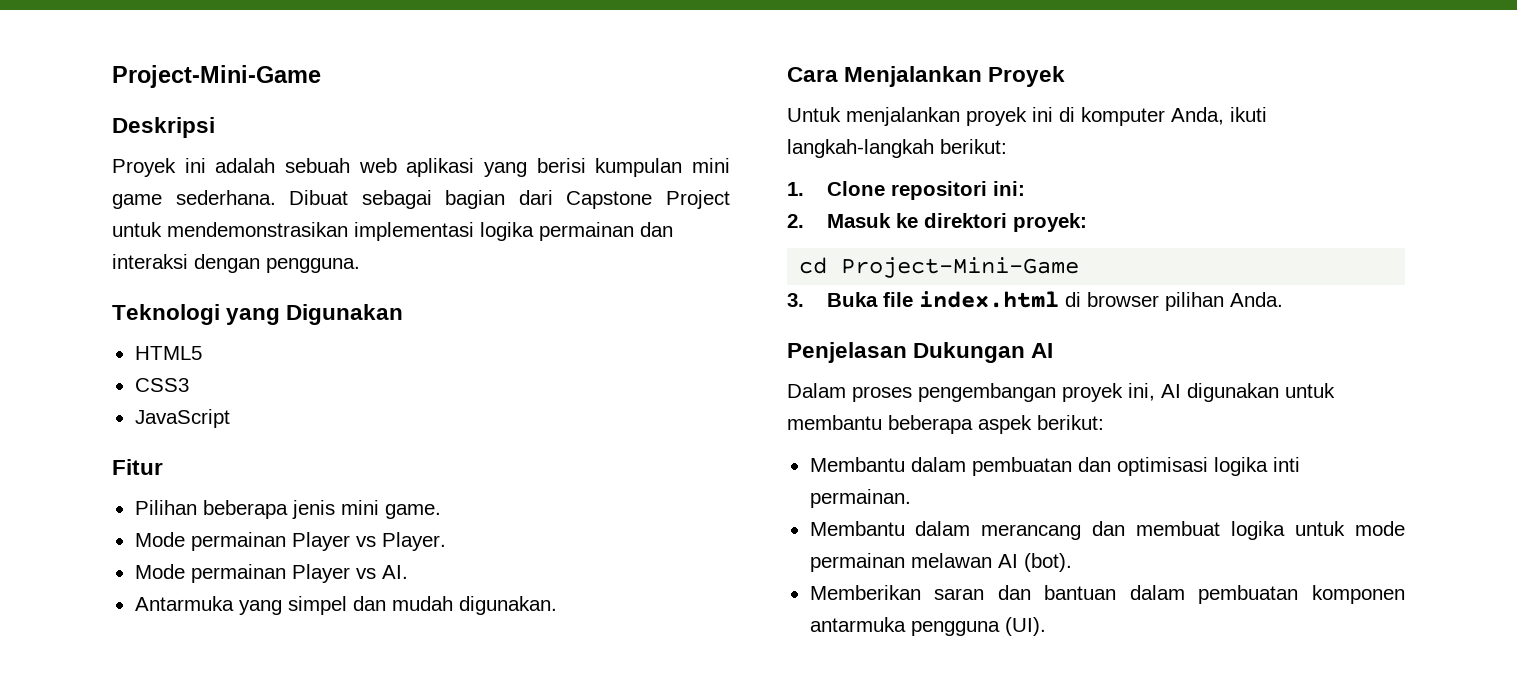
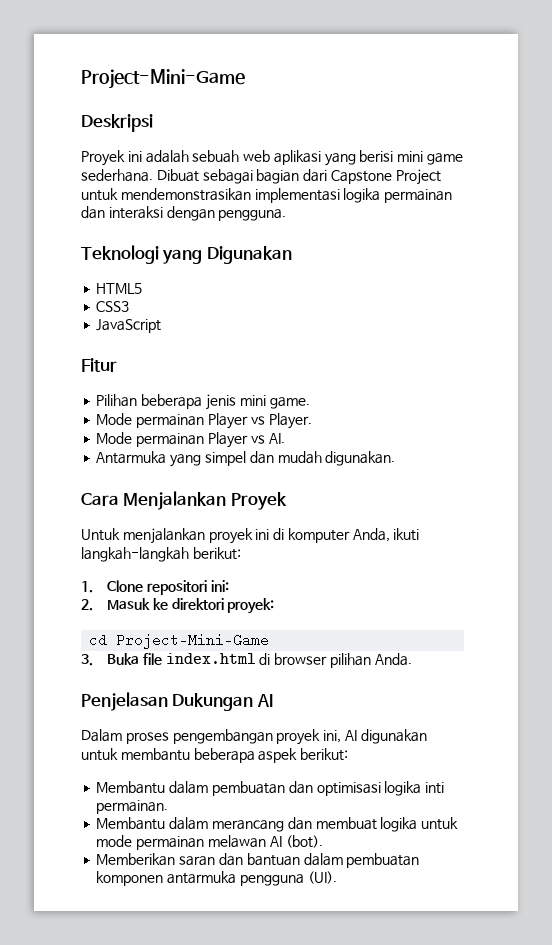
- Proyek ini adalah sebuah web aplikasi yang berisi kumpulan mini game sederhana.
+ Proyek ini adalah sebuah web aplikasi yang berisi mini game sederhana.

